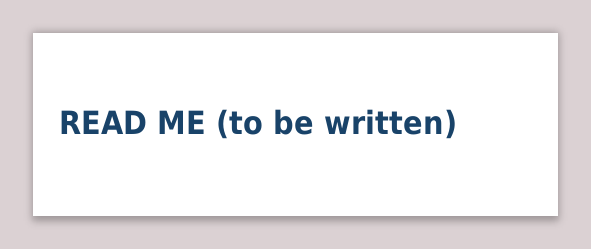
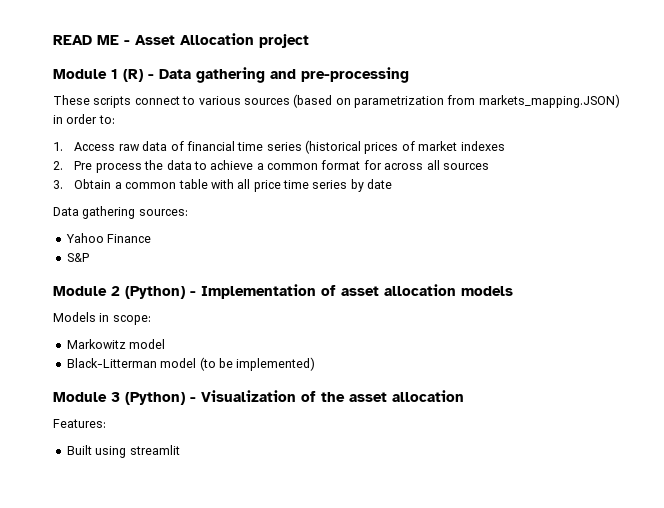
- READ ME (to be written)
+ READ ME - Asset Allocation project
+ Module 1 (R) - Data gathering and pre-processing
+ These scripts connect to various sources (based on parametrization from markets_mapping.JSON) in order to:
+ 1. Access raw data of financial time series (historical prices of market indexes
+ 2. Pre process the data to achieve a common format for across all sources
+ 3. Obtain a common table with all price time series by date
+ Data gathering sources:
+ Yahoo Finance
+ S&P
+ Module 2 (Python) - Implementation of asset allocation models
+ Models in scope:
+ Markowitz model
+ Black-Litterman model (to be implemented)
+ Module 3 (Python) - Visualization of the asset allocation
+ Features:
+ Built using streamlit

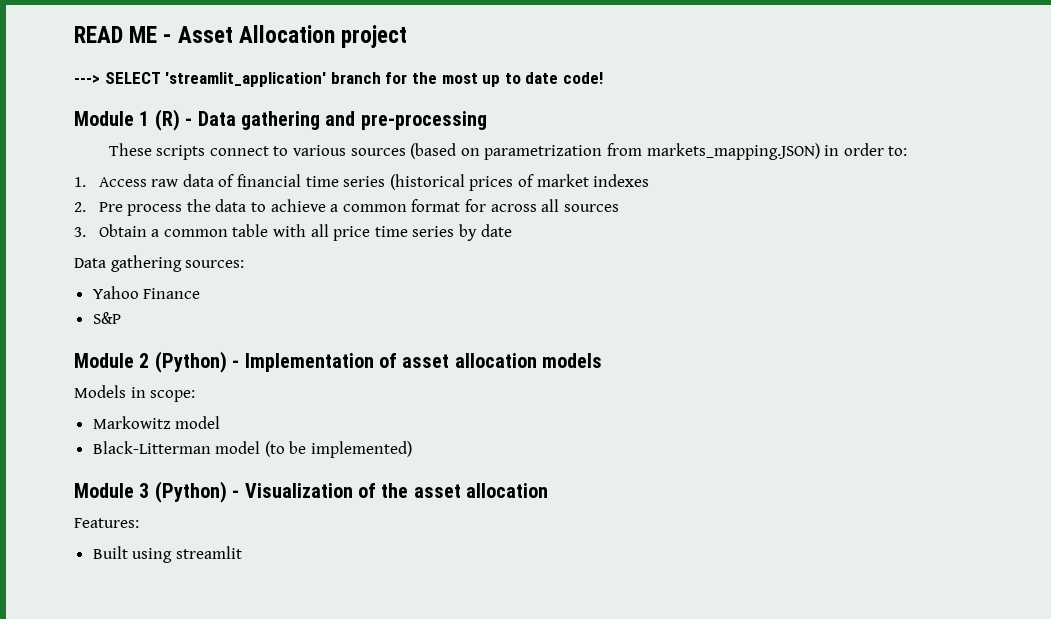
+ ---> SELECT 'streamlit_application' branch for the most up to date code!

